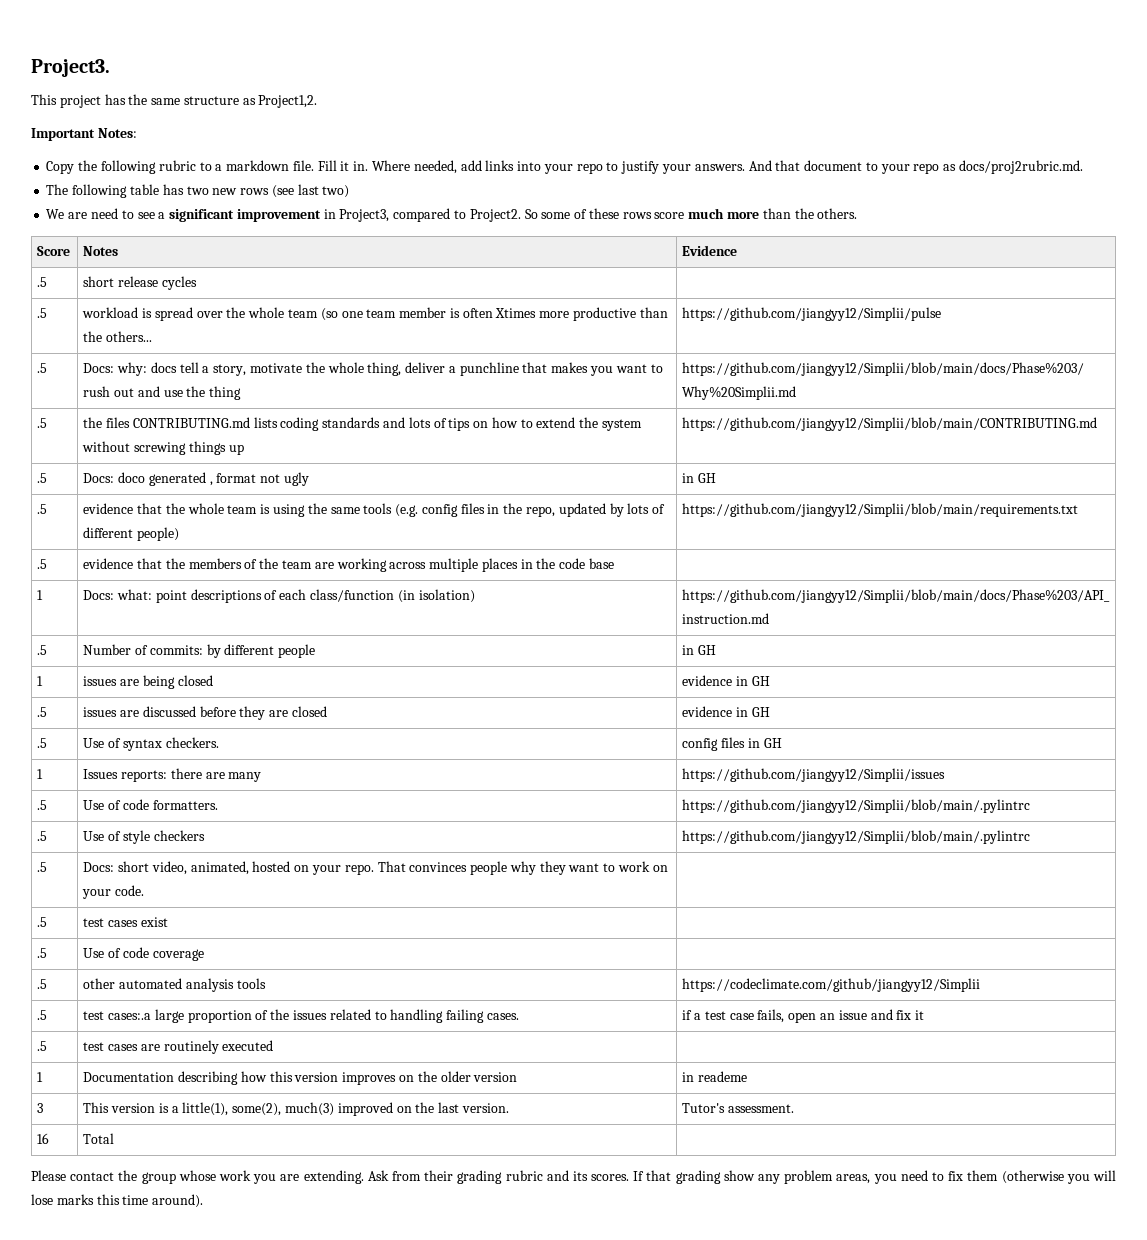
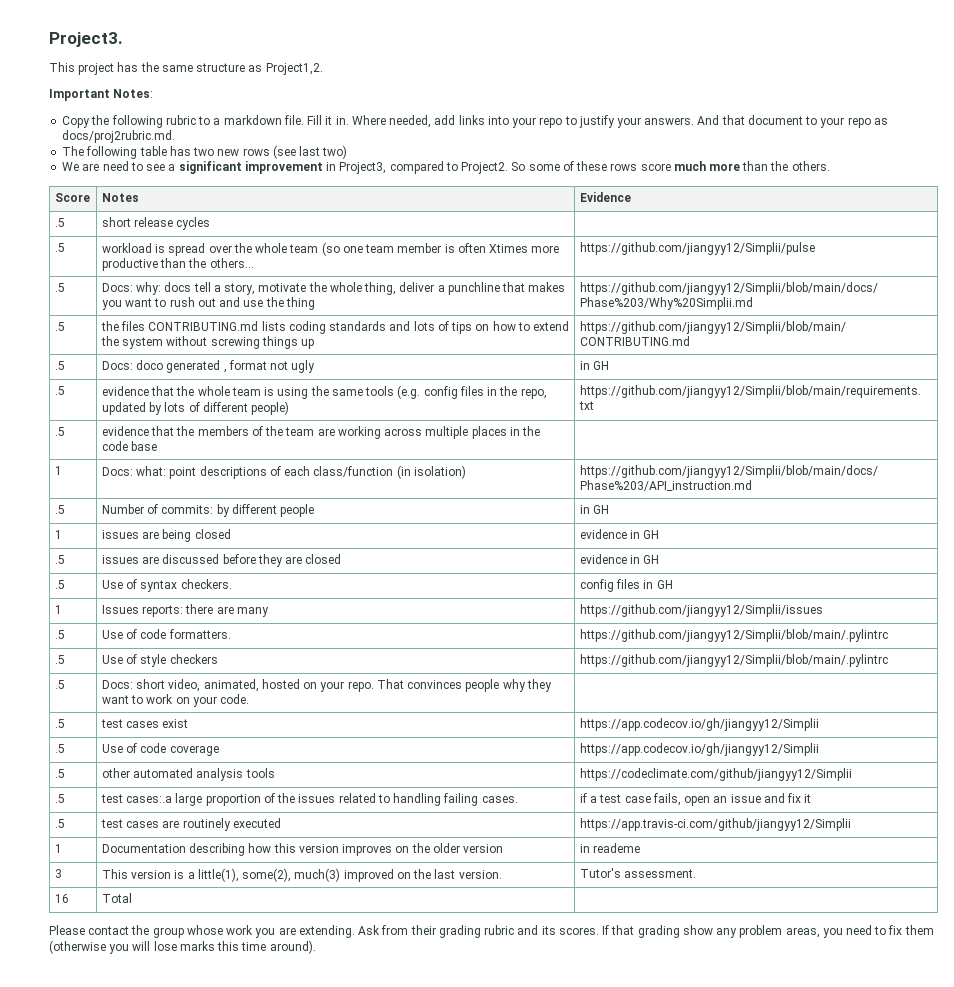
- .5 | test cases exist |
+ .5 | test cases exist | https://app.codecov.io/gh/jiangyy12/Simplii
- .5 | Use of code coverage |
+ .5 | Use of code coverage | https://app.codecov.io/gh/jiangyy12/Simplii
- .5 | test cases are routinely executed |
+ .5 | test cases are routinely executed | https://app.travis-ci.com/github/jiangyy12/Simplii

